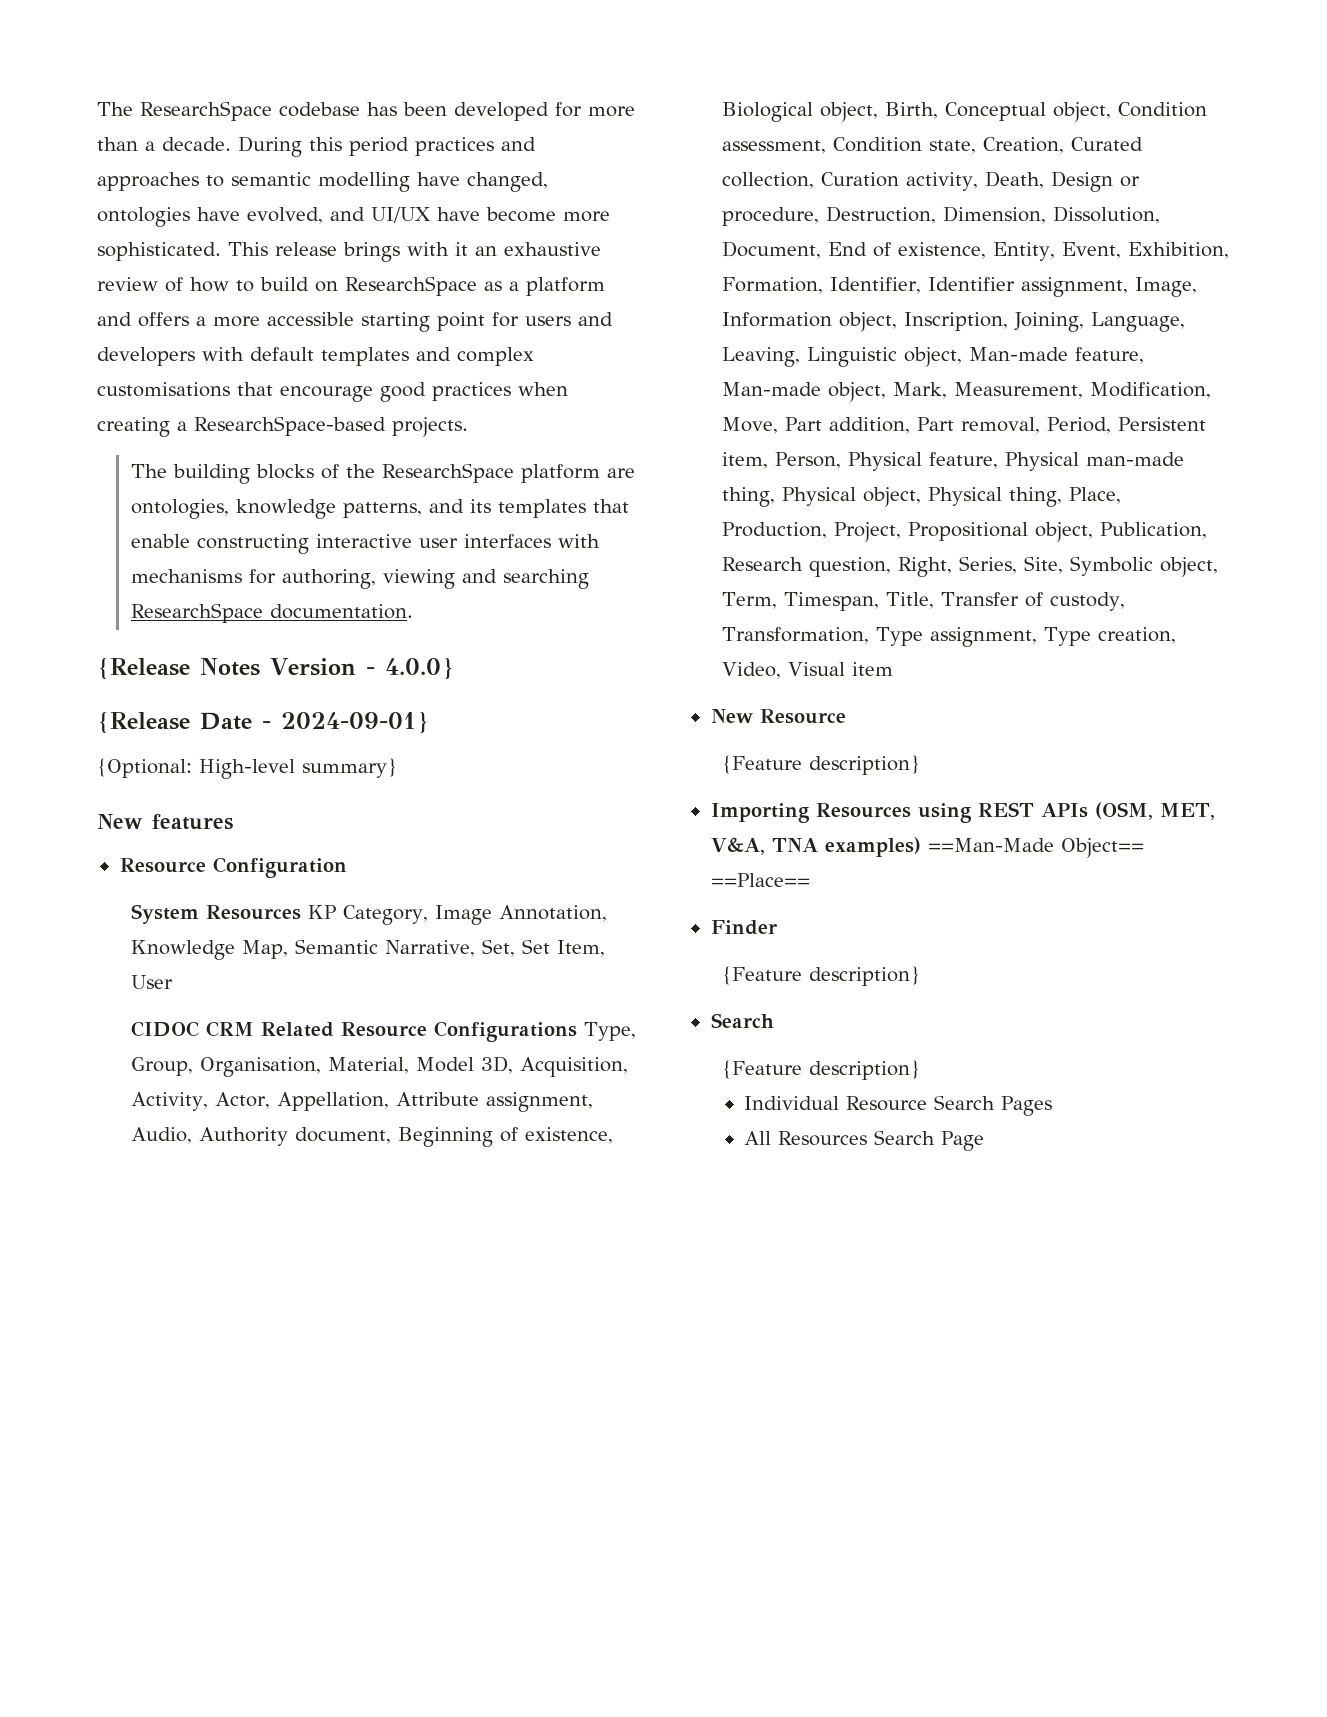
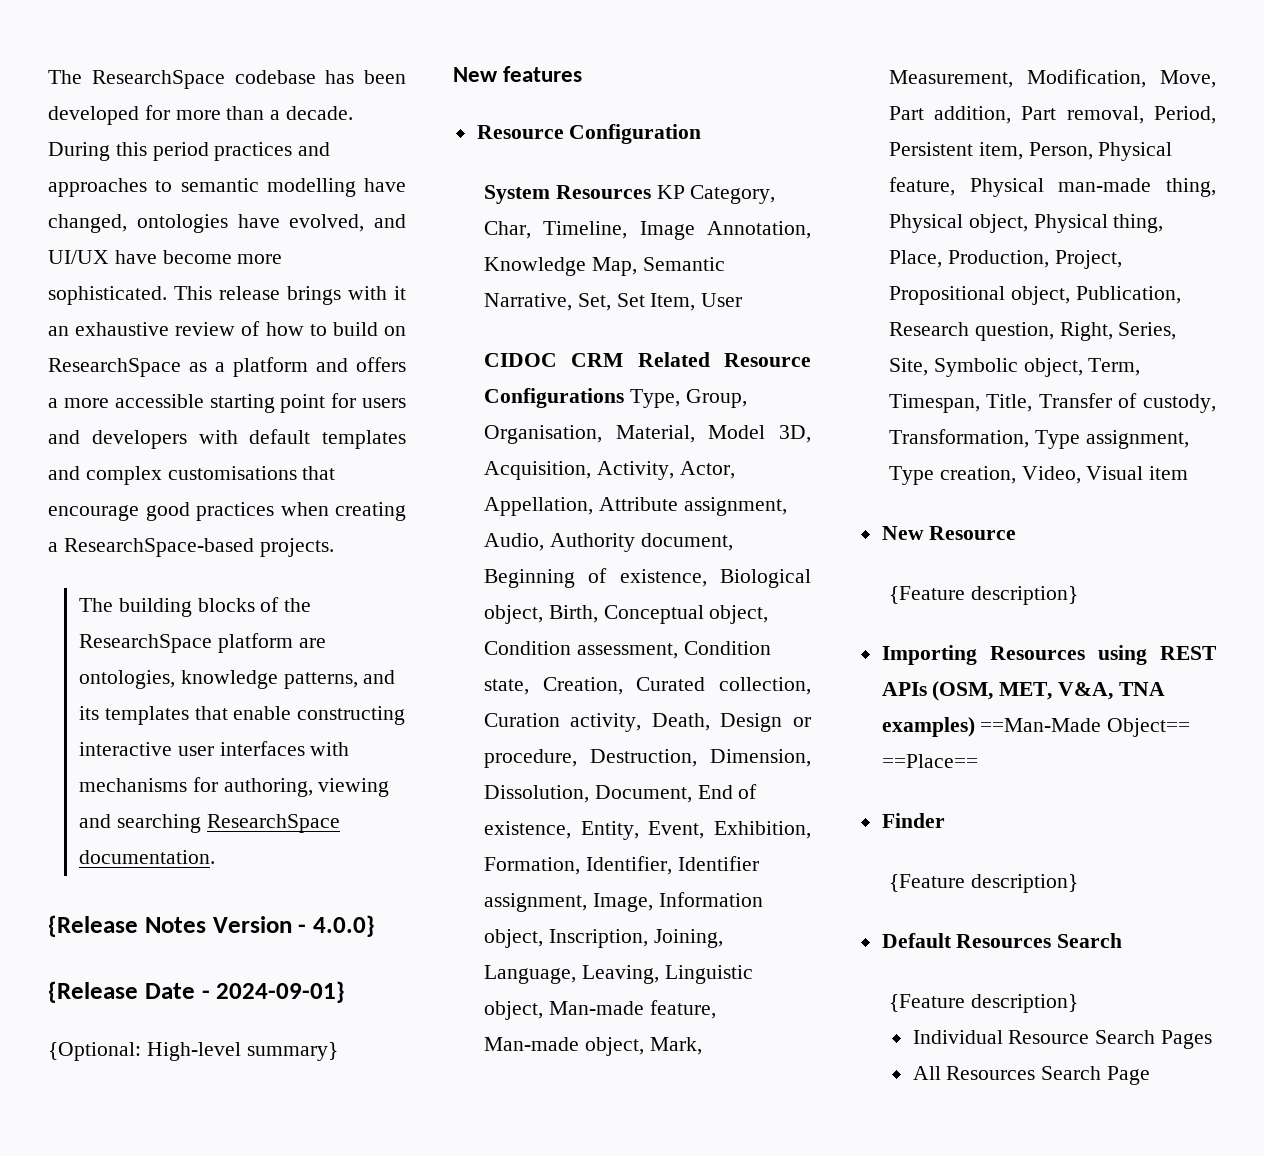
- System Resources KP Category, Image Annotation, Knowledge Map, Semantic Narrative, Set, Set Item, User
+ System Resources KP Category, Char, Timeline, Image Annotation, Knowledge Map, Semantic Narrative, Set, Set Item, User
  Finder
  {Feature description}
- Search
+ Default Resources Search

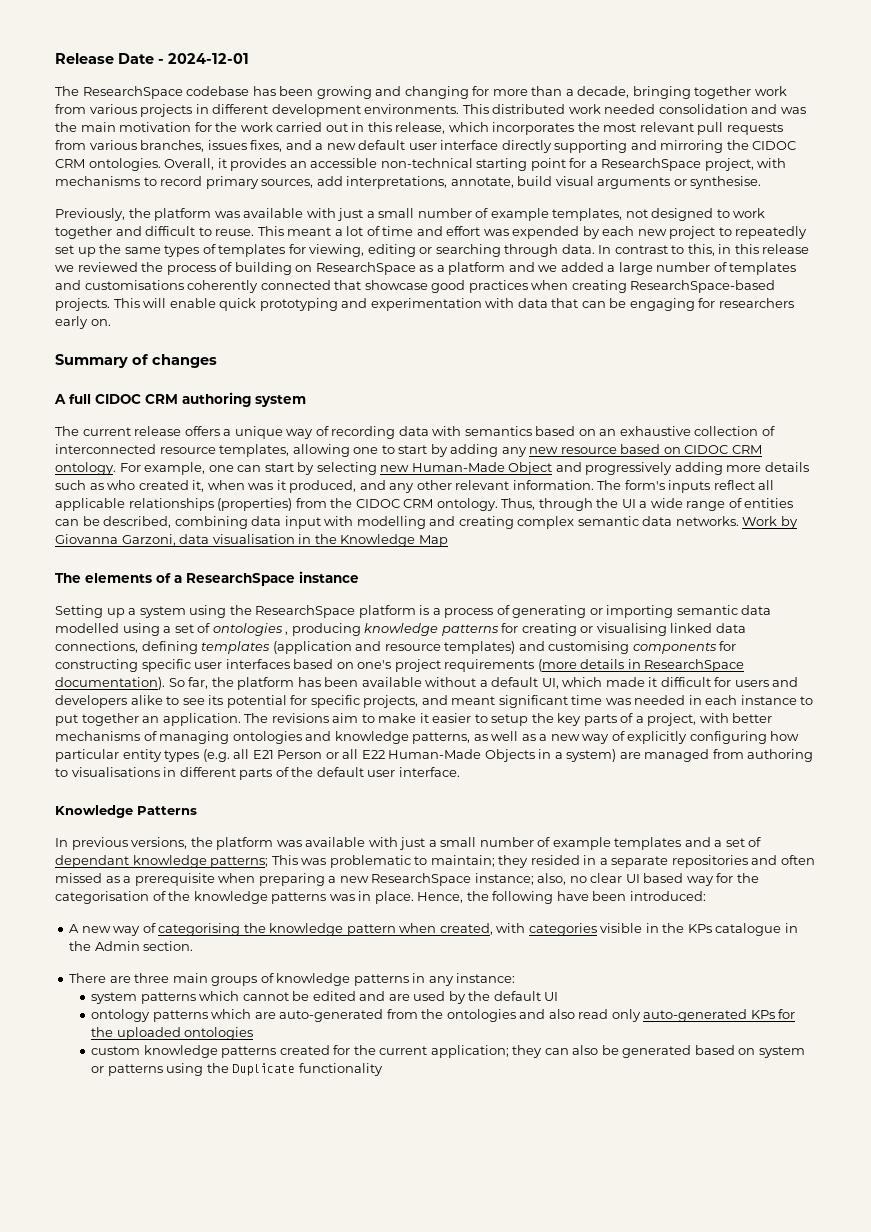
+ Release Date - 2024-12-01
- The ResearchSpace codebase has been developed for more than a decade. During this period practices and approaches to semantic modelling have changed, ontologies have evolved, and UI/UX have become more sophisticated. This release brings with it an exhaustive review of how to build on ResearchSpace as a platform and offers a more accessible starting point for users and developers with default templates and complex customisations that encourage good practices when creating a ResearchSpace-based projects.
- The building blocks of the ResearchSpace platform are ontologies, knowledge patterns, and its templates that enable constructing interactive user interfaces with mechanisms for authoring, viewing and searching ResearchSpace documentation.
- {Release Notes Version - 4.0.0}
- {Release Date - 2024-09-01}
- {Optional: High-level summary}
- New features
- Resource Configuration
- System Resources KP Category, Char, Timeline, Image Annotation, Knowledge Map, Semantic Narrative, Set, Set Item, User
- CIDOC CRM Related Resource Configurations Type, Group, Organisation, Material, Model 3D, Acquisition, Activity, Actor, Appellation, Attribute assignment, Audio, Authority document, Beginning of existence, Biological object, Birth, Conceptual object, Condition assessment, Condition state, Creation, Curated collection, Curation activity, Death, Design or procedure, Destruction, Dimension, Dissolution, Document, End of existence, Entity, Event, Exhibition, Formation, Identifier, Identifier assignment, Image, Information object, Inscription, Joining, Language, Leaving, Linguistic object, Man-made feature, Man-made object, Mark, Measurement, Modification, Move, Part addition, Part removal, Period, Persistent item, Person, Physical feature, Physical man-made thing, Physical object, Physical thing, Place, Production, Project, Propositional object, Publication, Research question, Right, Series, Site, Symbolic object, Term, Timespan, Title, Transfer of custody, Transformation, Type assignment, Type creation, Video, Visual item
- New Resource
- {Feature description}
- Importing Resources using REST APIs (OSM, MET, V&A, TNA examples) ==Man-Made Object== ==Place==
- Finder
- {Feature description}
- Default Resources Search
- {Feature description}
- Individual Resource Search Pages
- All Resources Search Page
+ The ResearchSpace codebase has been growing and changing for more than a decade, bringing together work from various projects in different development environments. This distributed work needed consolidation and was the main motivation for the work carried out in this release, which incorporates the most relevant pull requests from various branches, issues fixes, and a new default user interface directly supporting and mirroring the CIDOC CRM ontologies. Overall, it provides an accessible non-technical starting point for a ResearchSpace project, with mechanisms to record primary sources, add interpretations, annotate, build visual arguments or synthesise.
+ Previously, the platform was available with just a small number of example templates, not designed to work together and difficult to reuse. This meant a lot of time and effort was expended by each new project to repeatedly set up the same types of templates for viewing, editing or searching through data. In contrast to this, in this release we reviewed the process of building on ResearchSpace as a platform and we added a large number of templates and customisations coherently connected that showcase good practices when creating ResearchSpace-based projects. This will enable quick prototyping and experimentation with data that can be engaging for researchers early on.
+ Summary of changes
+ A full CIDOC CRM authoring system
+ The current release offers a unique way of recording data with semantics based on an exhaustive collection of interconnected resource templates, allowing one to start by adding any new resource based on CIDOC CRM ontology. For example, one can start by selecting new Human-Made Object and progressively adding more details such as who created it, when was it produced, and any other relevant information. The form's inputs reflect all applicable relationships (properties) from the CIDOC CRM ontology. Thus, through the UI a wide range of entities can be described, combining data input with modelling and creating complex semantic data networks. Work by Giovanna Garzoni, data visualisation in the Knowledge Map
+ The elements of a ResearchSpace instance
+ Setting up a system using the ResearchSpace platform is a process of generating or importing semantic data modelled using a set of ontologies , producing knowledge patterns for creating or visualising linked data connections, defining templates (application and resource templates) and customising components for constructing specific user interfaces based on one's project requirements (more details in ResearchSpace documentation). So far, the platform has been available without a default UI, which made it difficult for users and developers alike to see its potential for specific projects, and meant significant time was needed in each instance to put together an application. The revisions aim to make it easier to setup the key parts of a project, with better mechanisms of managing ontologies and knowledge patterns, as well as a new way of explicitly configuring how particular entity types (e.g. all E21 Person or all E22 Human-Made Objects in a system) are managed from authoring to visualisations in different parts of the default user interface.
+ Knowledge Patterns
+ In previous versions, the platform was available with just a small number of example templates and a set of dependant knowledge patterns; This was problematic to maintain; they resided in a separate repositories and often missed as a prerequisite when preparing a new ResearchSpace instance; also, no clear UI based way for the categorisation of the knowledge patterns was in place. Hence, the following have been introduced:
+ A new way of categorising the knowledge pattern when created, with categories visible in the KPs catalogue in the Admin section.
+ There are three main groups of knowledge patterns in any instance:
+ system patterns which cannot be edited and are used by the default UI
+ ontology patterns which are auto-generated from the ontologies and also read only auto-generated KPs for the uploaded ontologies
+ custom knowledge patterns created for the current application; they can also be generated based on system or patterns using the Duplicate functionality

